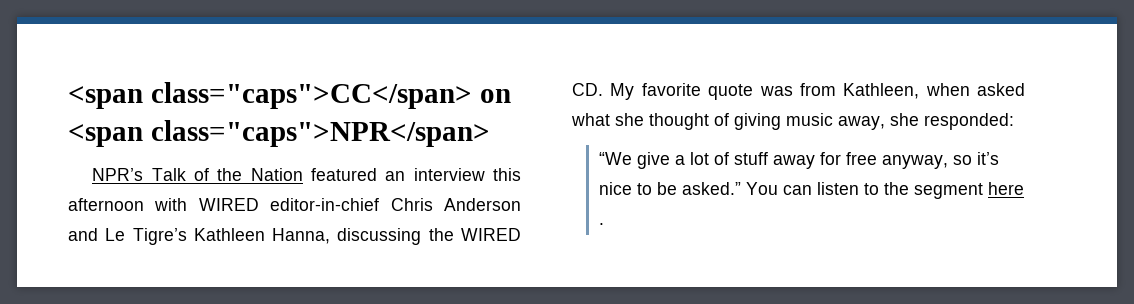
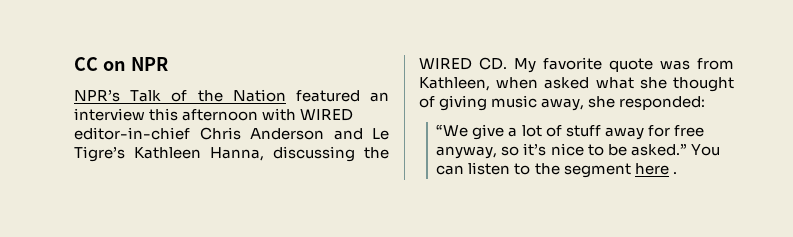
- <span class="caps">CC</span> on <span class="caps">NPR</span>
+ CC on NPR

